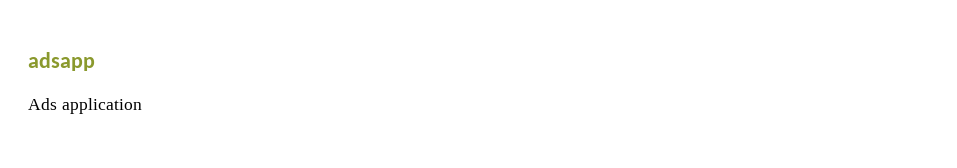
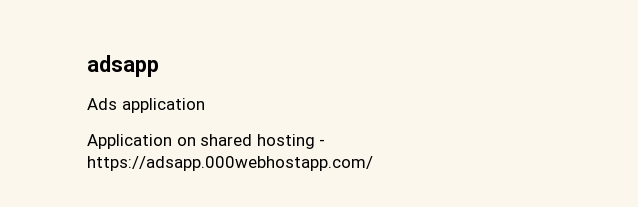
+ Application on shared hosting - https://adsapp.000webhostapp.com/

